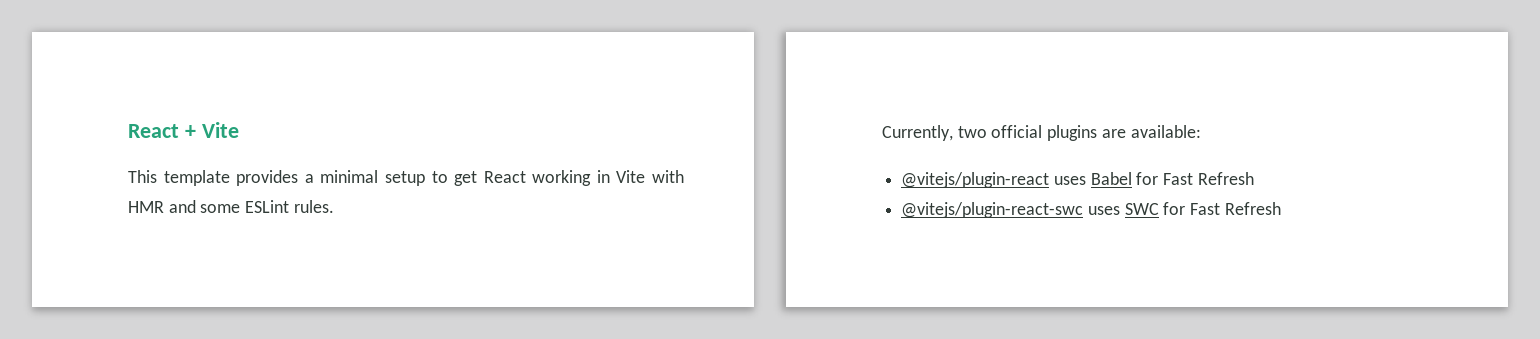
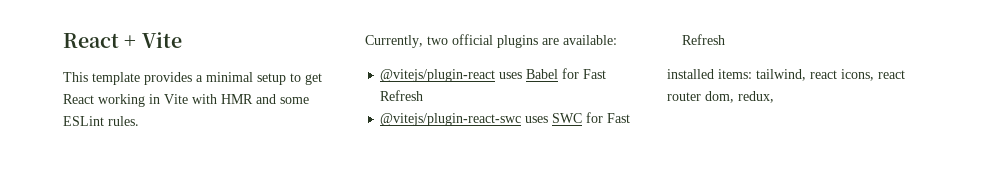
+ installed items: tailwind, react icons, react router dom, redux,

